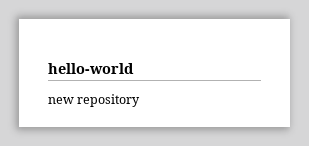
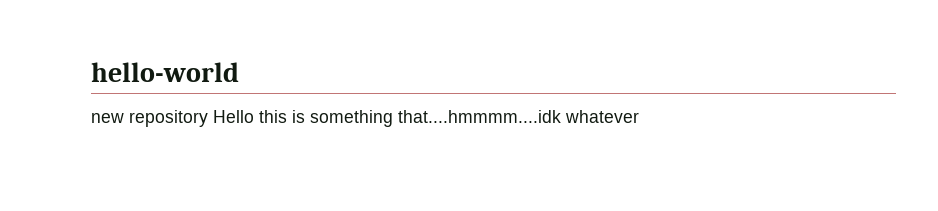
- new repository
+ new repository Hello this is something that....hmmmm....idk whatever

